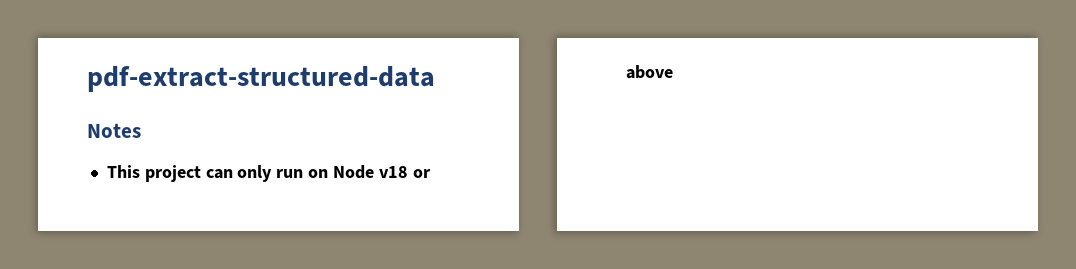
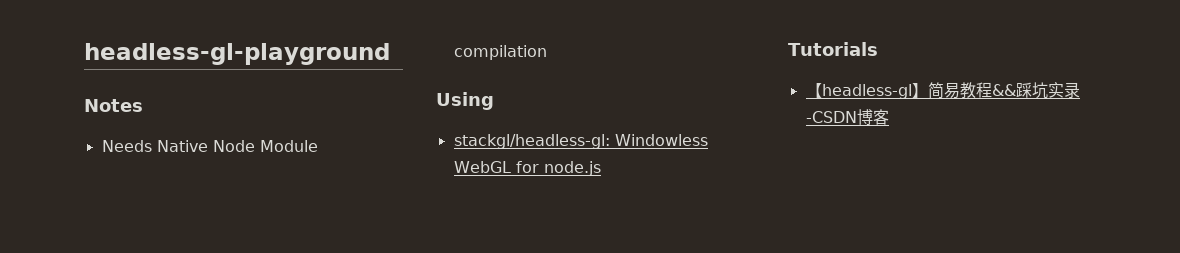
- pdf-extract-structured-data
+ headless-gl-playground
- This project can only run on Node v18 or above
+ Needs Native Node Module compilation
+ Using
+ stackgl/headless-gl: Windowless WebGL for node.js
+ Tutorials
+ 【headless-gl】简易教程&&踩坑实录-CSDN博客

